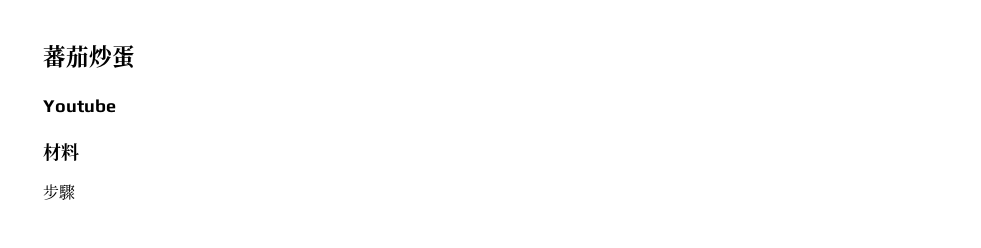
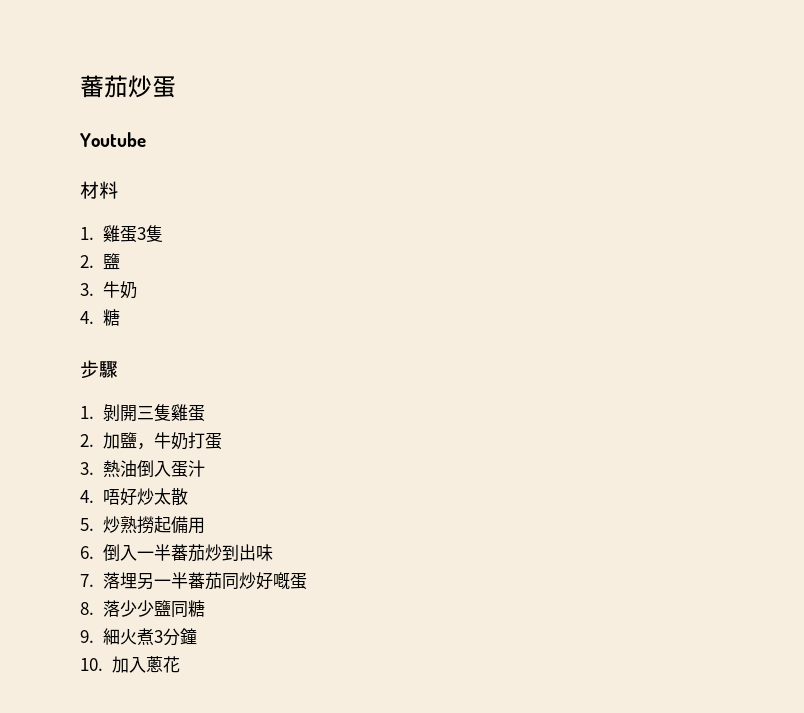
+ 1.雞蛋3隻
+ 2.鹽
+ 3.牛奶
+ 4.糖
  步驟
+ 1.剝開三隻雞蛋
+ 2.加鹽，牛奶打蛋
+ 3.熱油倒入蛋汁
+ 4.唔好炒太散
+ 5.炒熟撈起備用
+ 6.倒入一半蕃茄炒到出味
+ 7.落埋另一半蕃茄同炒好嘅蛋
+ 8.落少少鹽同糖
+ 9.細火煮3分鐘
+ 10.加入蔥花

